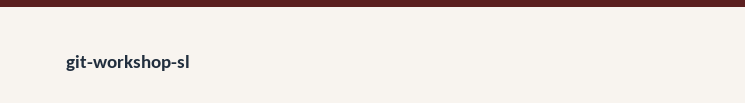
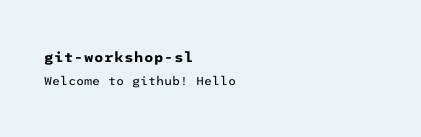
+ Welcome to github! Hello

